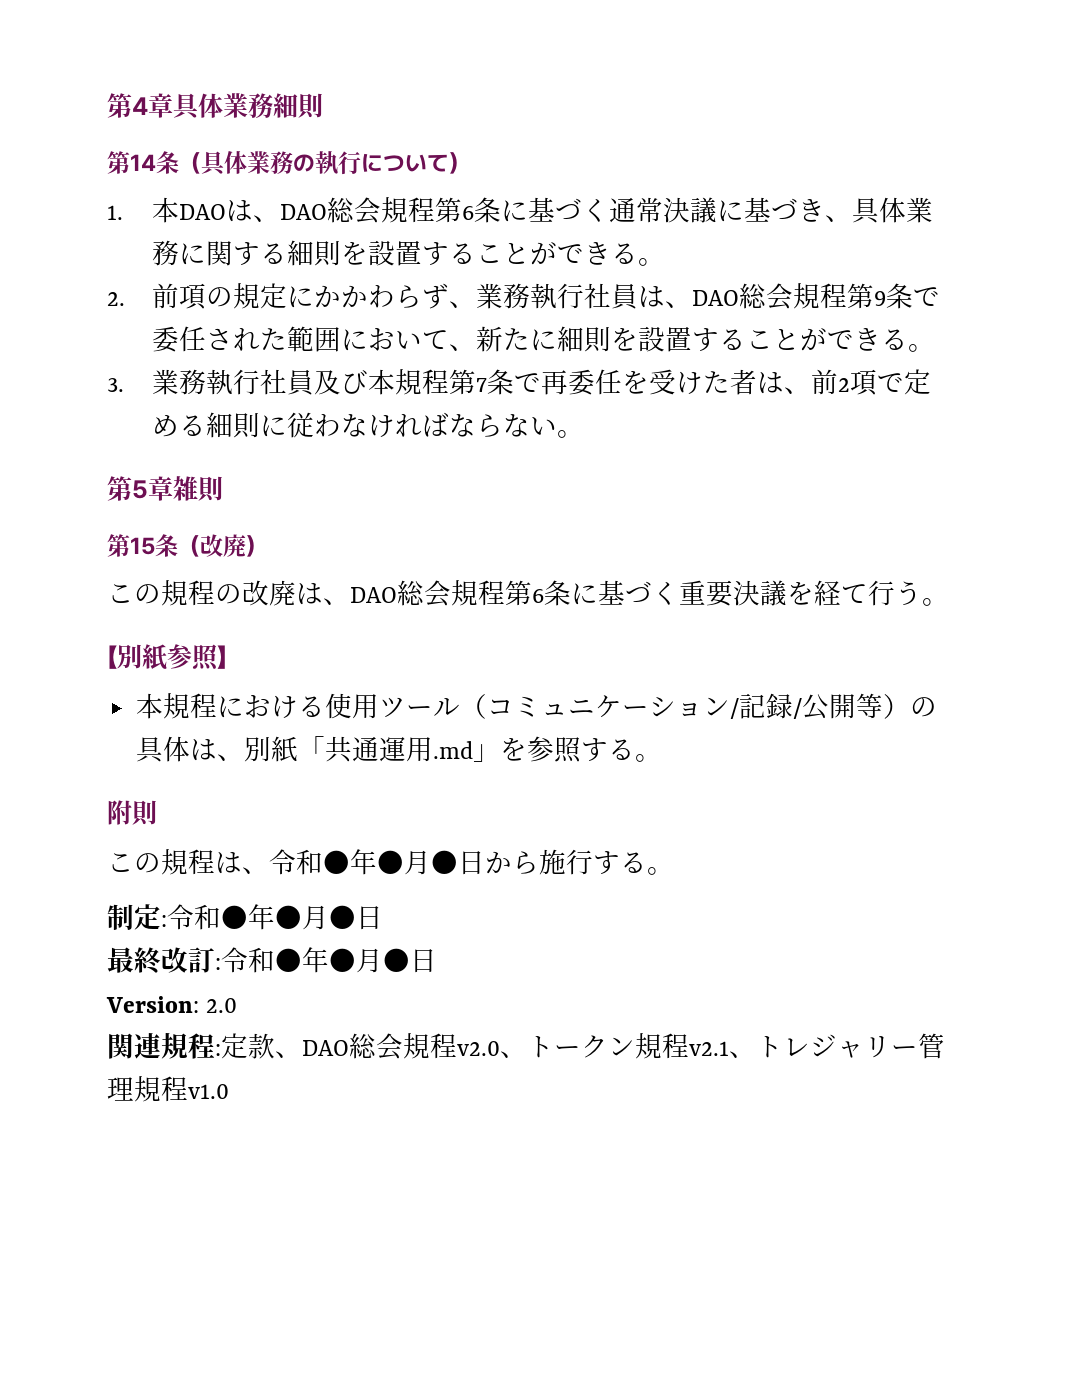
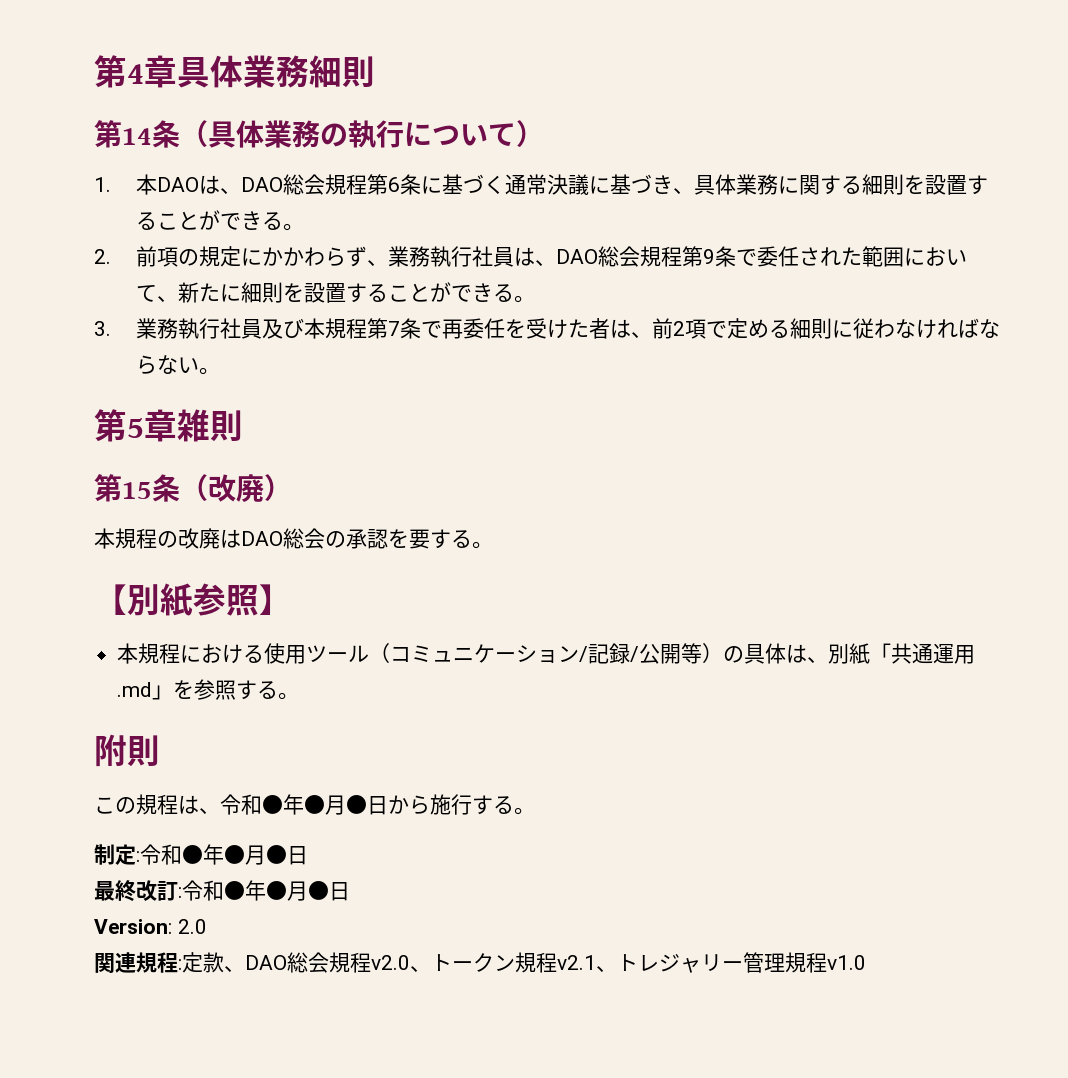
- この規程の改廃は、DAO総会規程第6条に基づく重要決議を経て行う。
+ 本規程の改廃はDAO総会の承認を要する。

